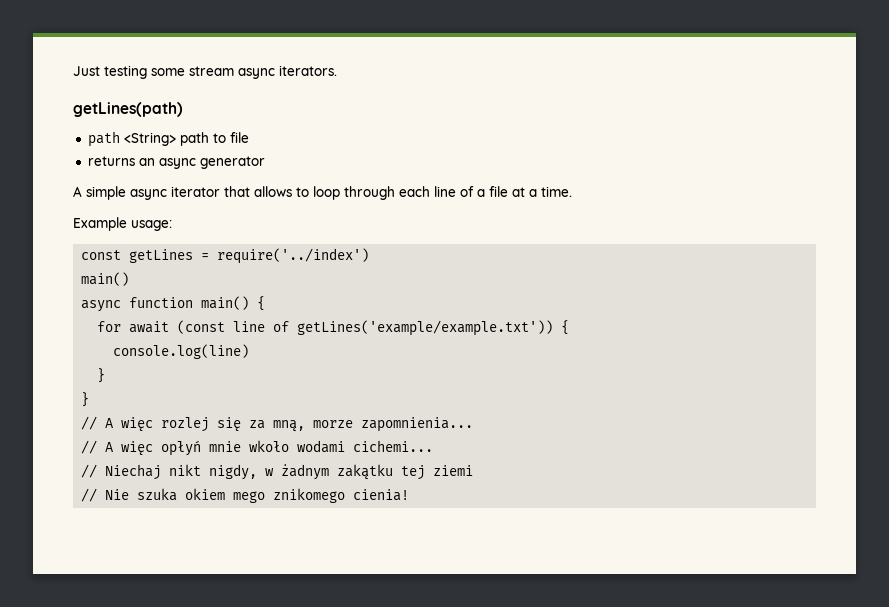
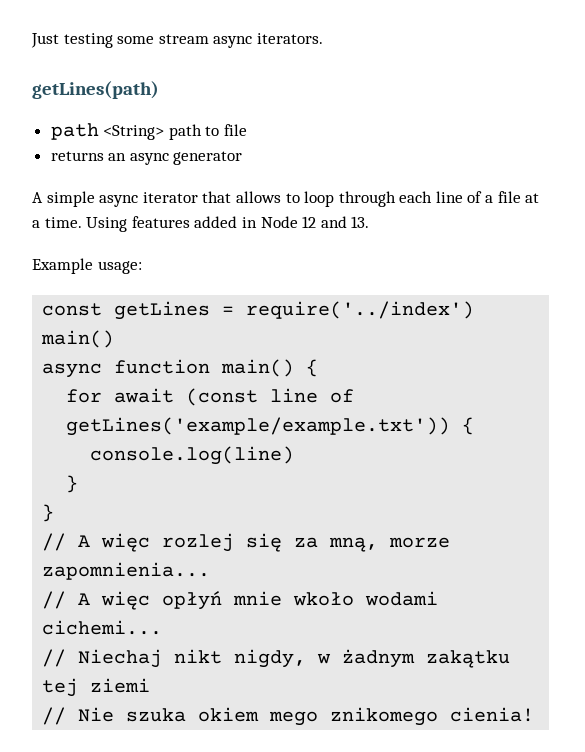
+ Using features added in Node 12 and 13.

